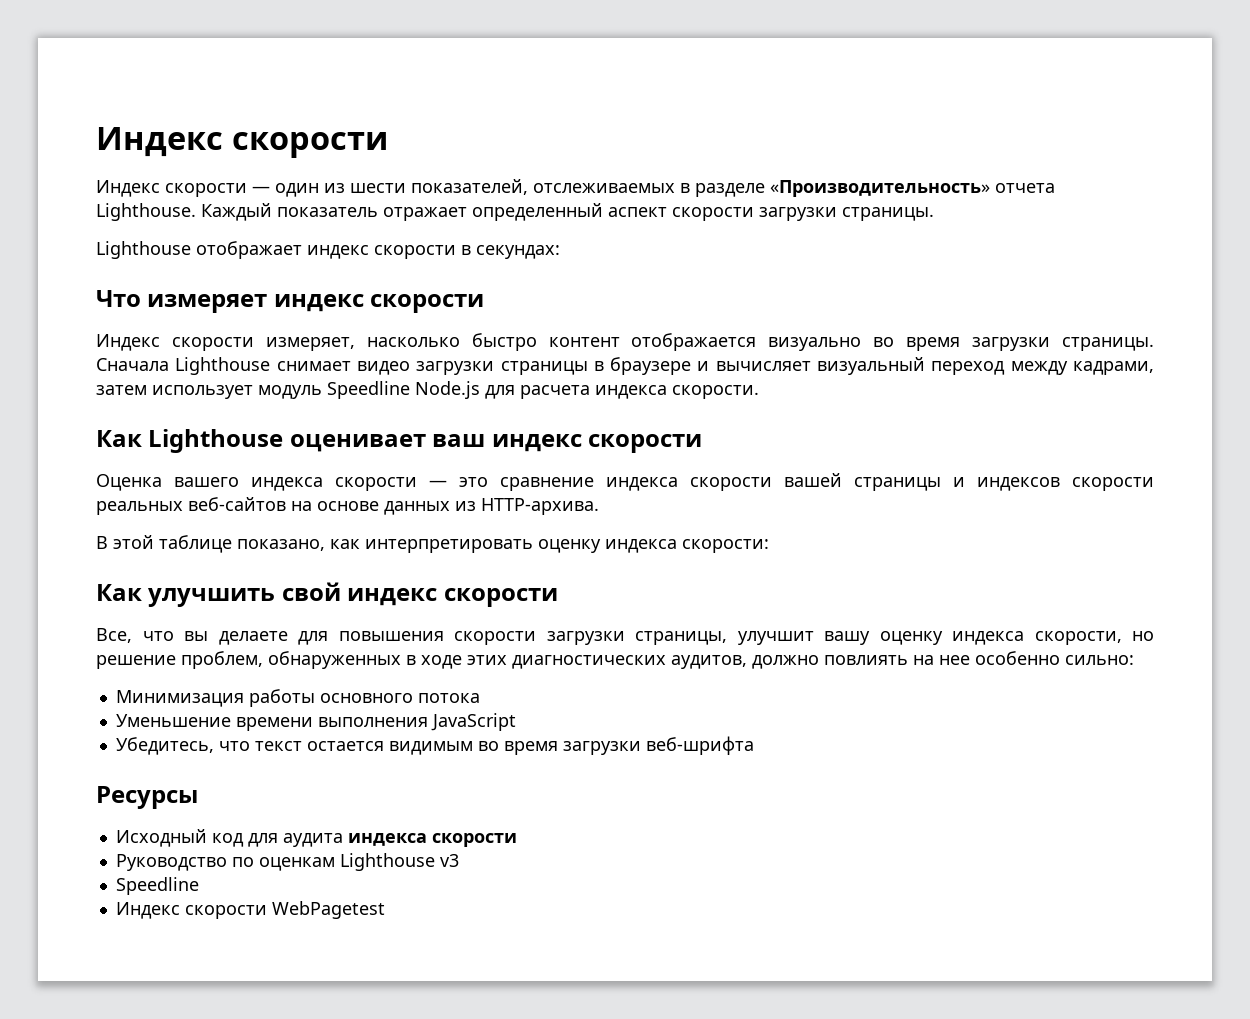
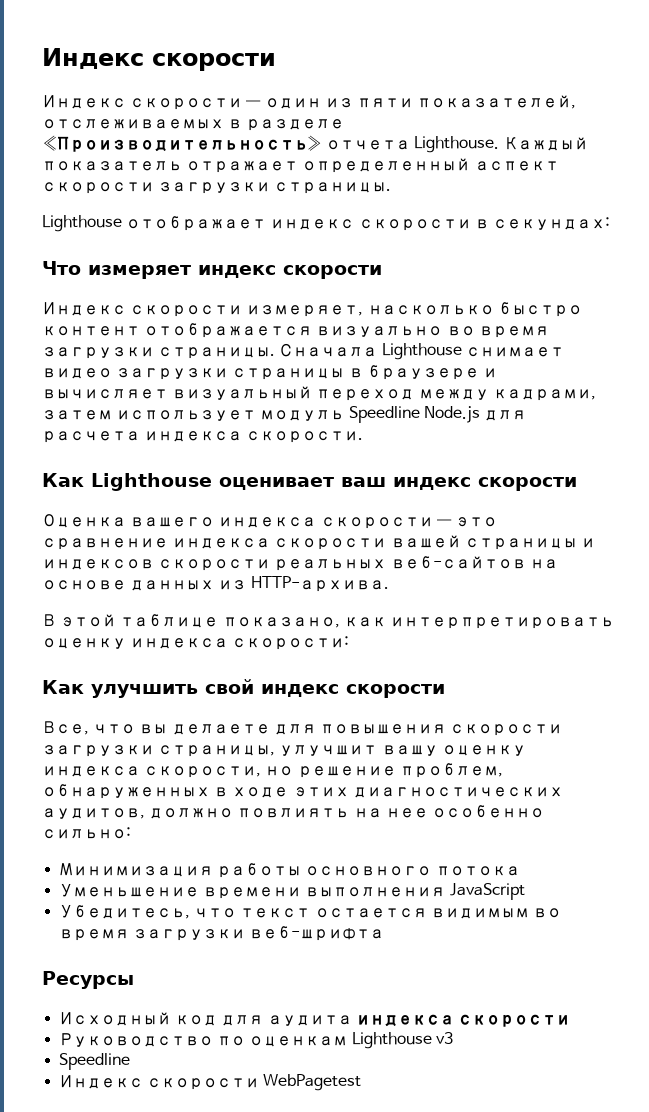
- Индекс скорости — один из шести показателей, отслеживаемых в разделе «Производительность» отчета Lighthouse.
+ Индекс скорости — один из пяти показателей, отслеживаемых в разделе «Производительность» отчета Lighthouse.

